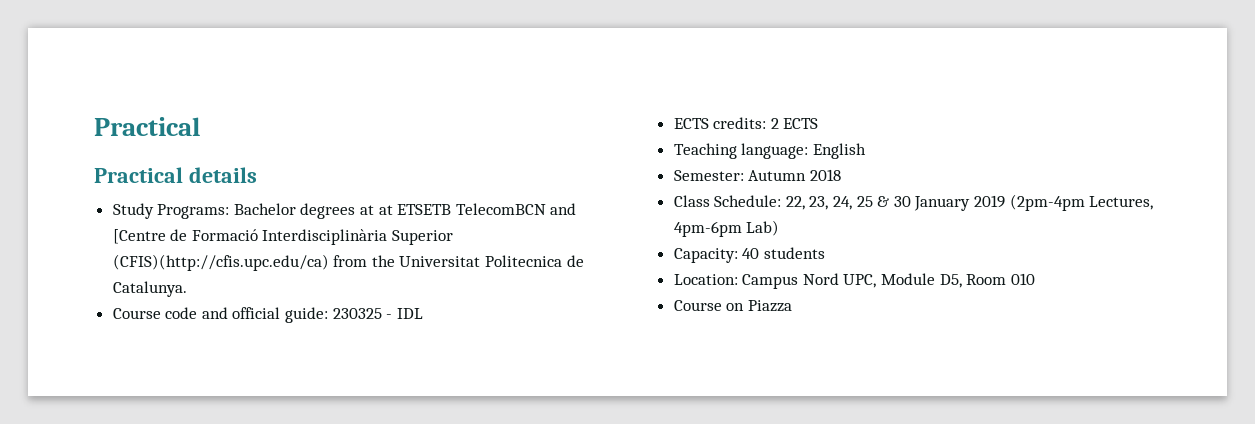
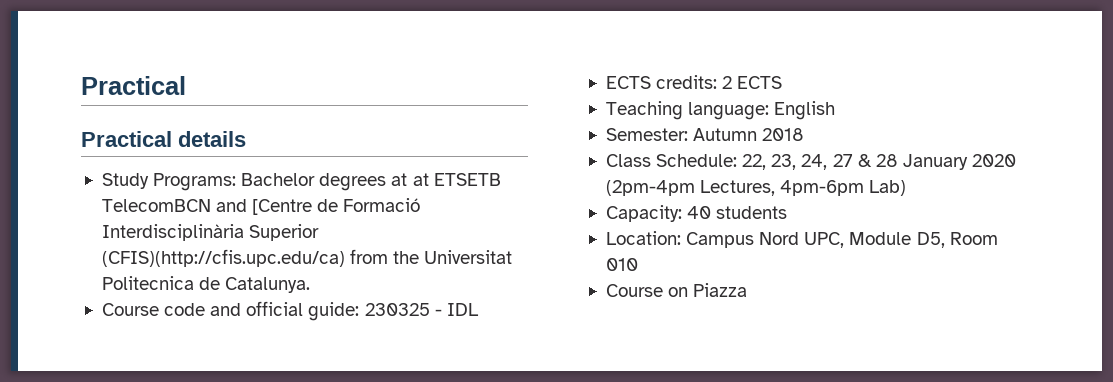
- Class Schedule: 22, 23, 24, 25 & 30 January 2019 (2pm-4pm Lectures, 4pm-6pm Lab)
+ Class Schedule: 22, 23, 24, 27 & 28 January 2020 (2pm-4pm Lectures, 4pm-6pm Lab)

